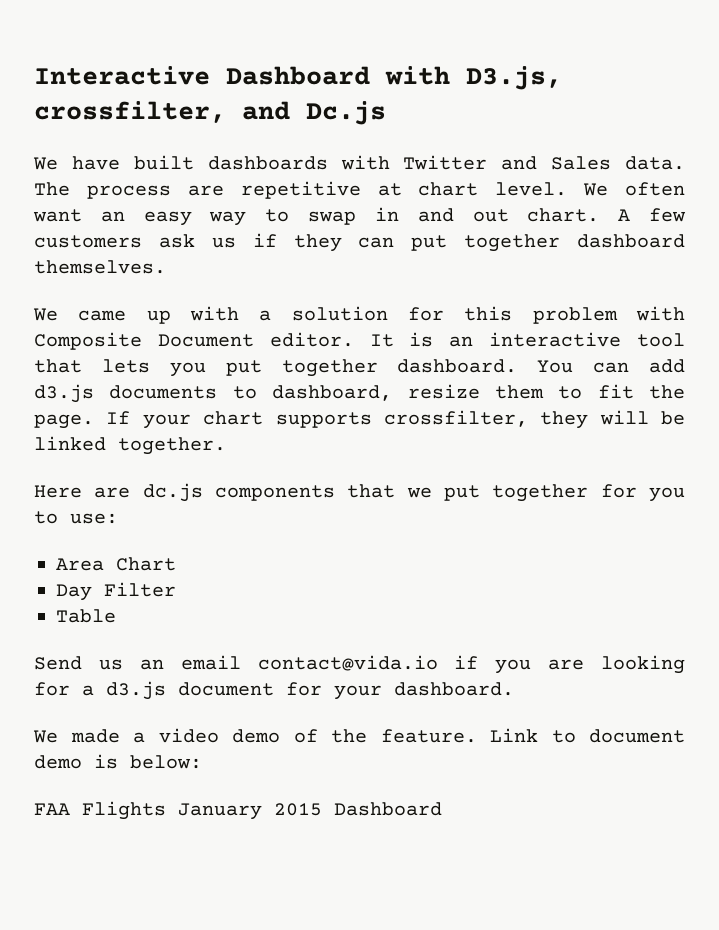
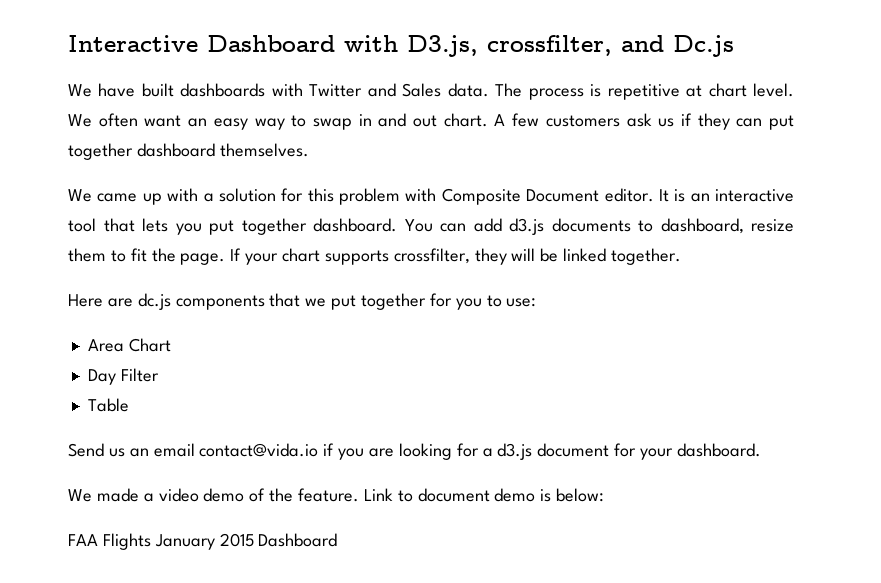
- The process are repetitive at chart level.
+ The process is repetitive at chart level.

